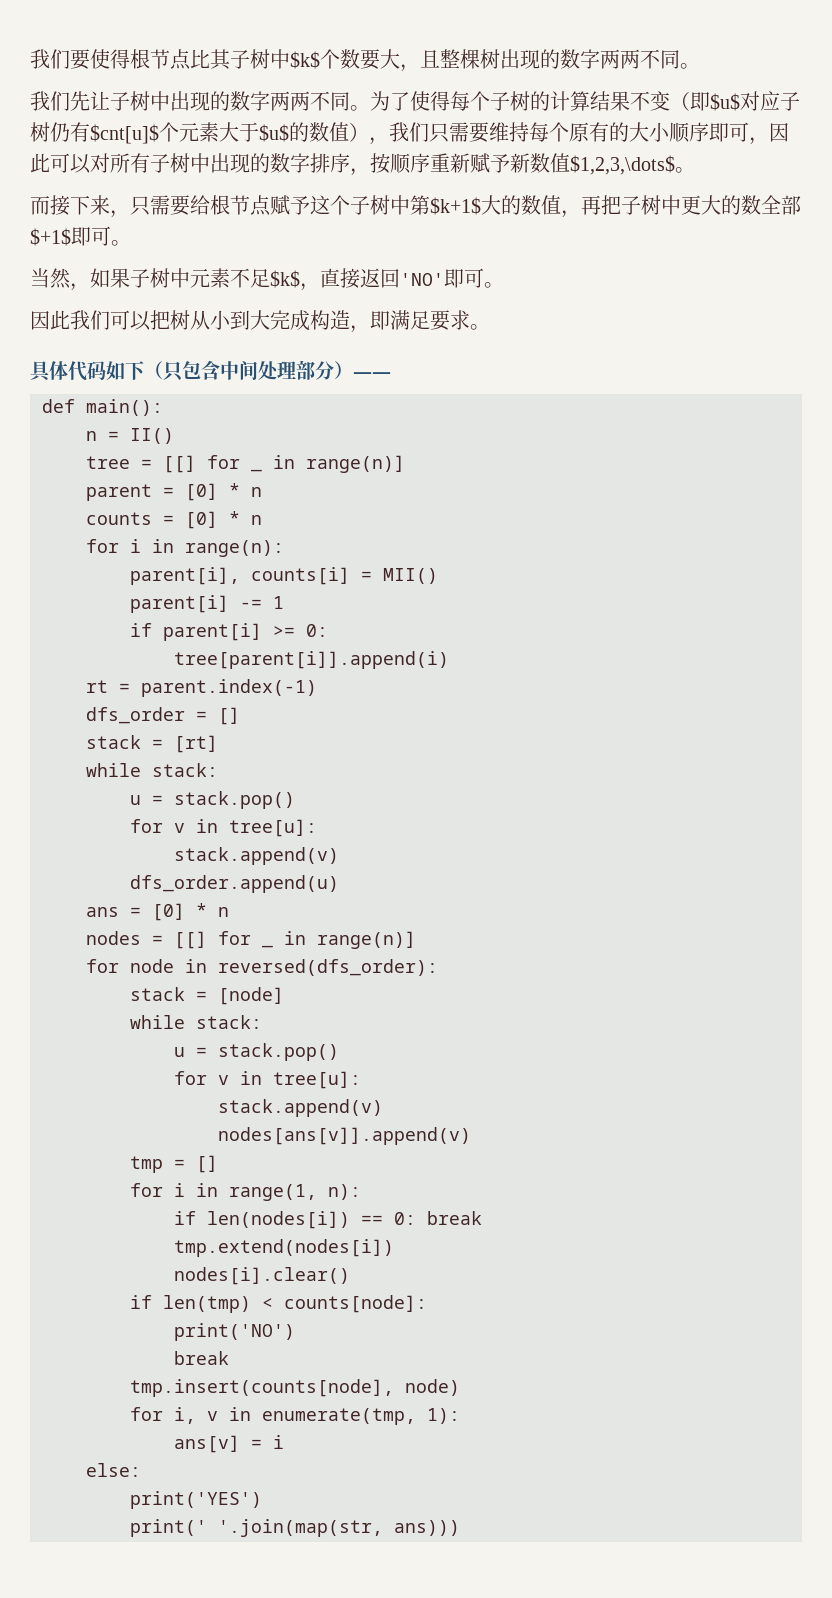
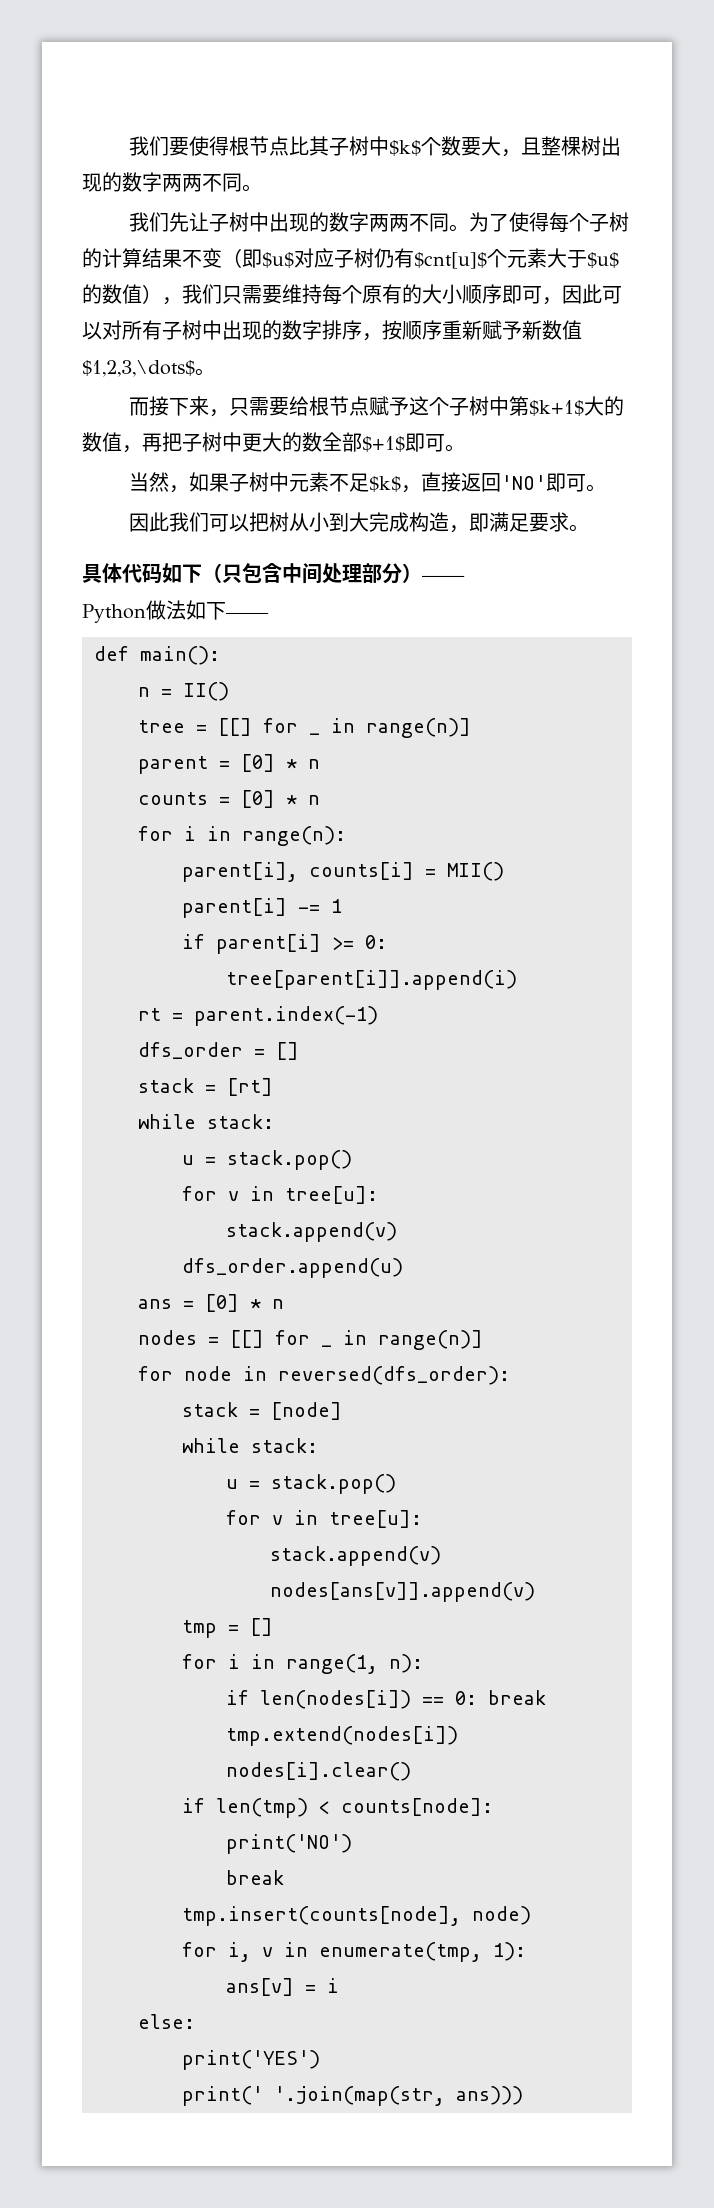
+ Python做法如下——

